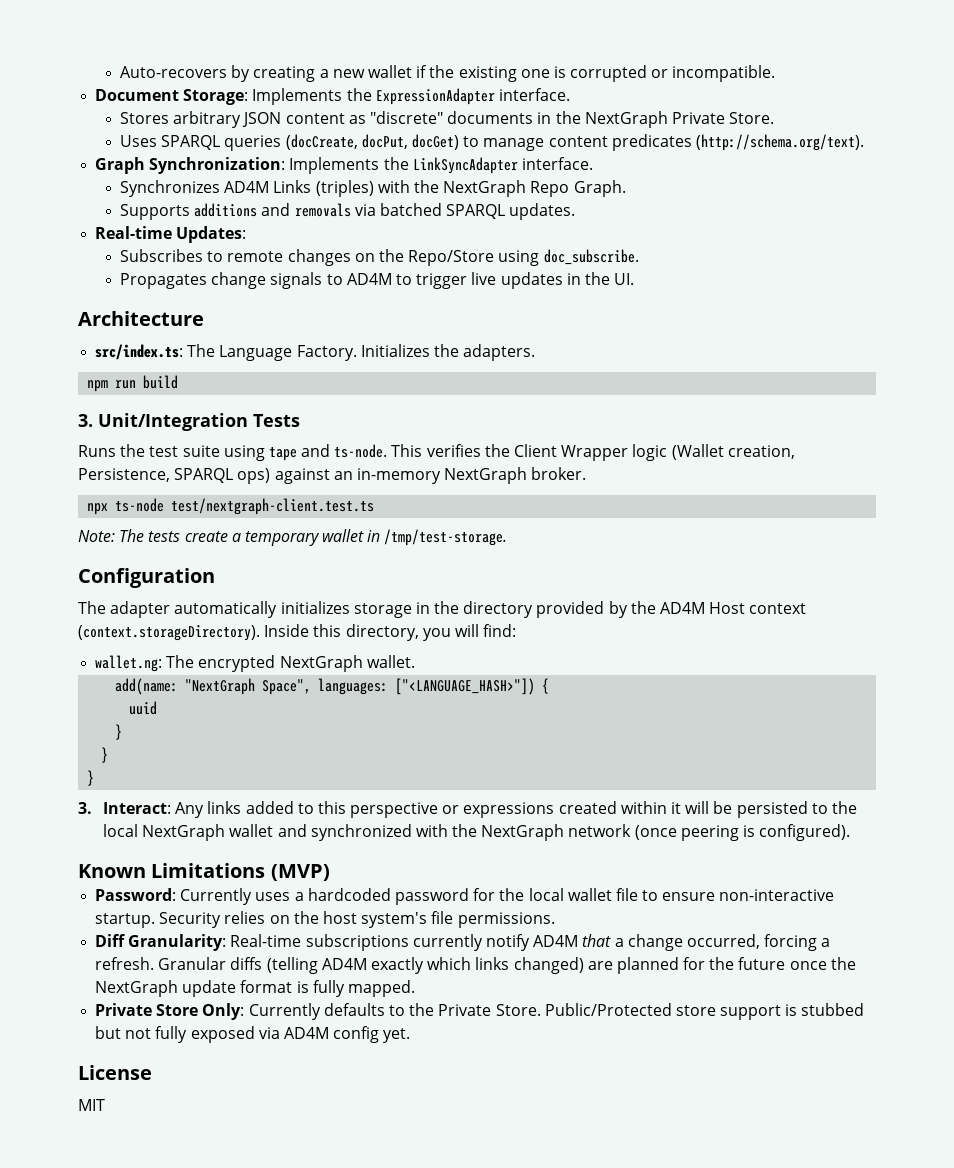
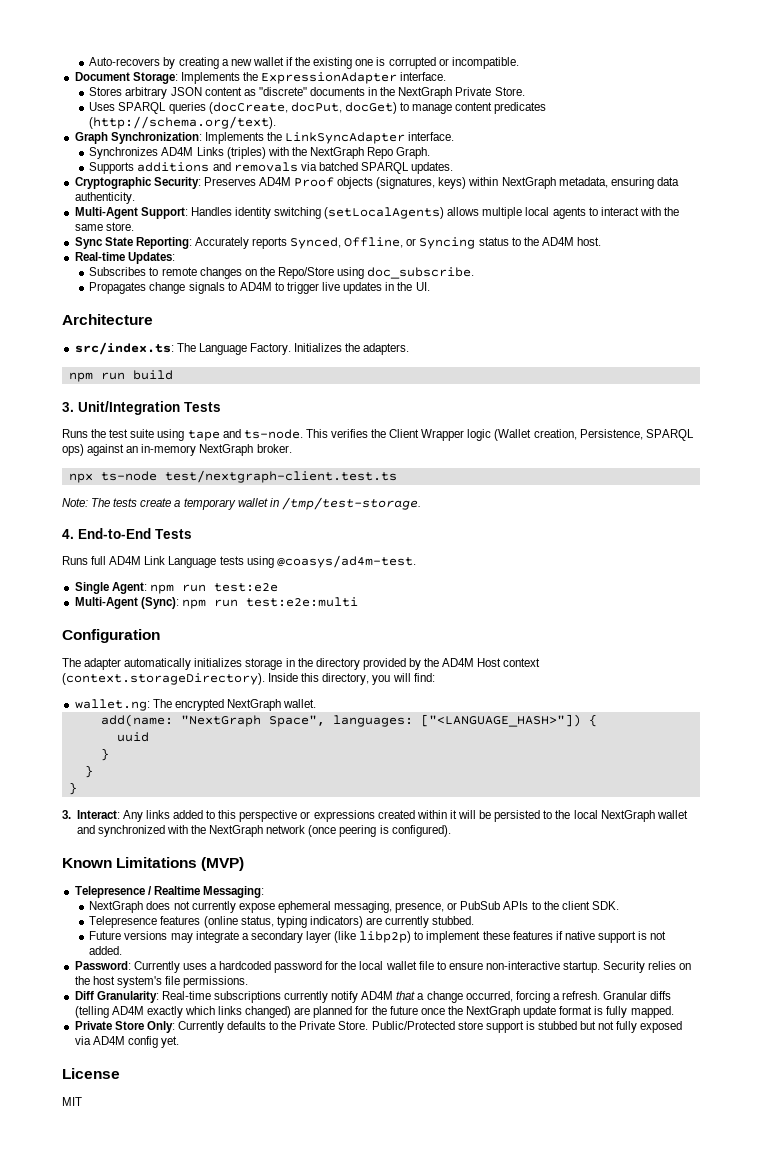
+ Cryptographic Security: Preserves AD4M Proof objects (signatures, keys) within NextGraph metadata, ensuring data authenticity.
+ Multi-Agent Support: Handles identity switching (setLocalAgents) allows multiple local agents to interact with the same store.
+ Sync State Reporting: Accurately reports Synced, Offline, or Syncing status to the AD4M host.
+ 4. End-to-End Tests
+ Runs full AD4M Link Language tests using @coasys/ad4m-test.
+ Single Agent: npm run test:e2e
+ Multi-Agent (Sync): npm run test:e2e:multi
+ Telepresence / Realtime Messaging:
+ NextGraph does not currently expose ephemeral messaging, presence, or PubSub APIs to the client SDK.
+ Telepresence features (online status, typing indicators) are currently stubbed.
+ Future versions may integrate a secondary layer (like libp2p) to implement these features if native support is not added.

